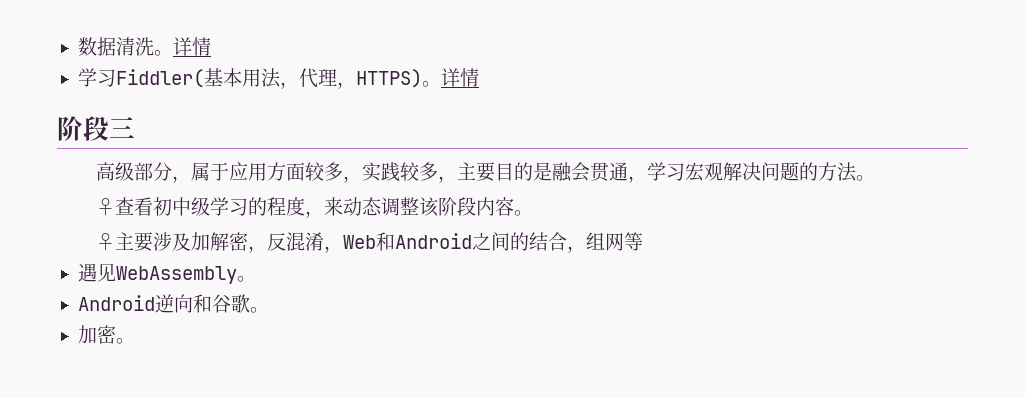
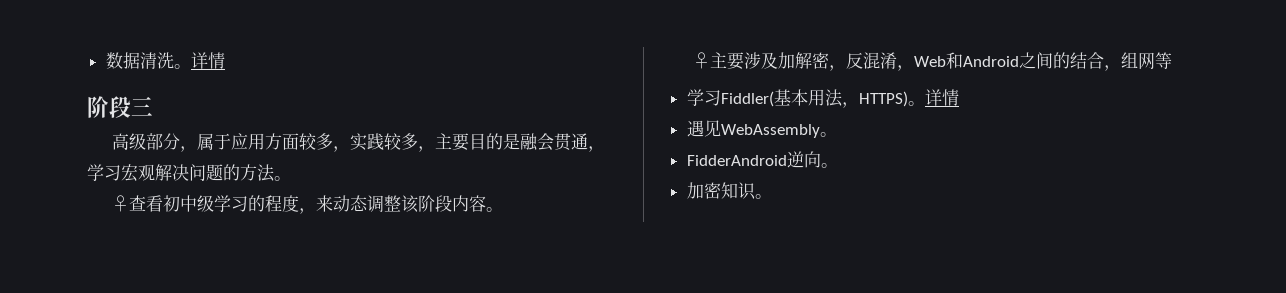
- 学习Fiddler(基本用法，代理，HTTPS)。详情
+ 学习Fiddler(基本用法，HTTPS)。详情
- Android逆向和谷歌。
+ FidderAndroid逆向。
- 加密。
+ 加密知识。

